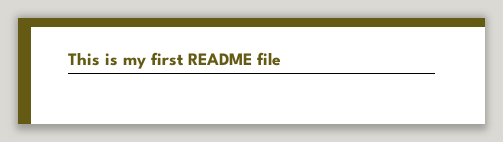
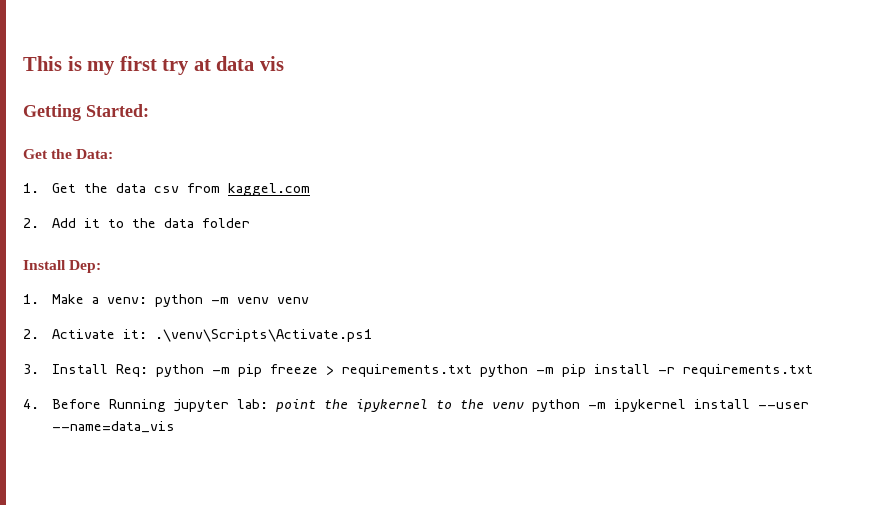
- This is my first README file
+ This is my first try at data vis
+ Getting Started:
+ Get the Data:
+ 1. Get the data csv from kaggel.com
+ 2. Add it to the data folder
+ Install Dep:
+ 1. Make a venv: python -m venv venv
+ 2. Activate it: .\venv\Scripts\Activate.ps1
+ 3. Install Req: python -m pip freeze > requirements.txt python -m pip install -r requirements.txt
+ 4. Before Running jupyter lab: point the ipykernel to the venv python -m ipykernel install --user --name=data_vis

